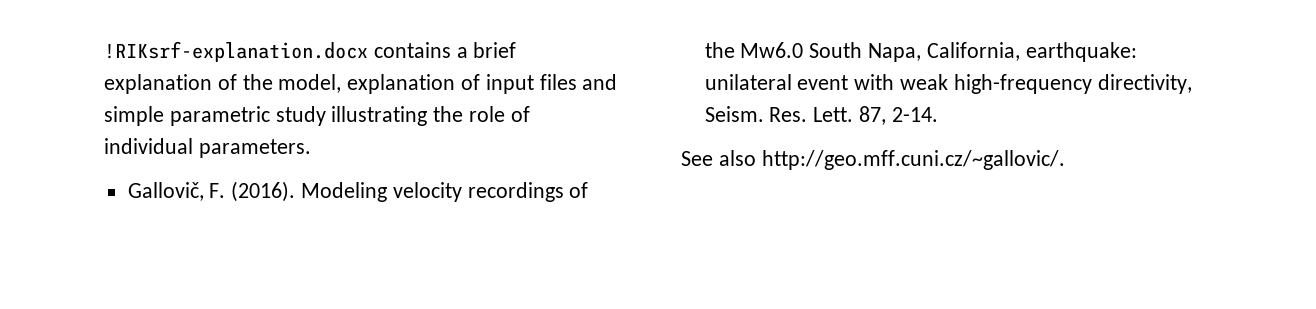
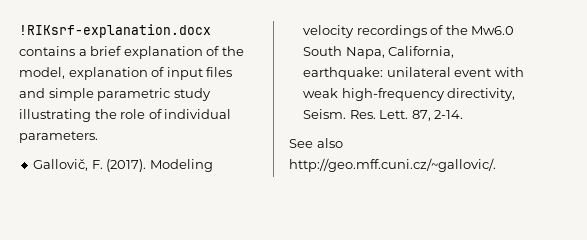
- Gallovič, F. (2016).
+ Gallovič, F. (2017).

